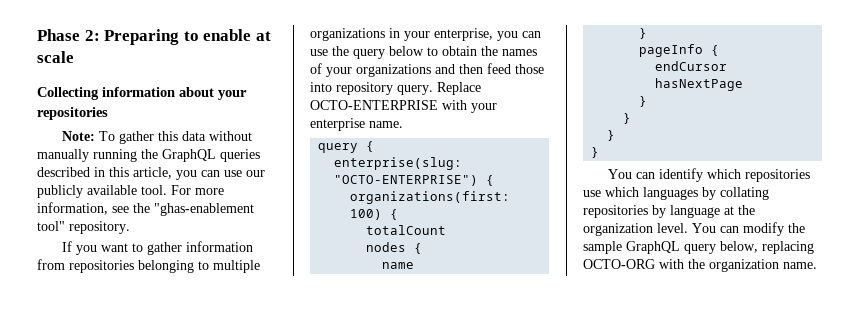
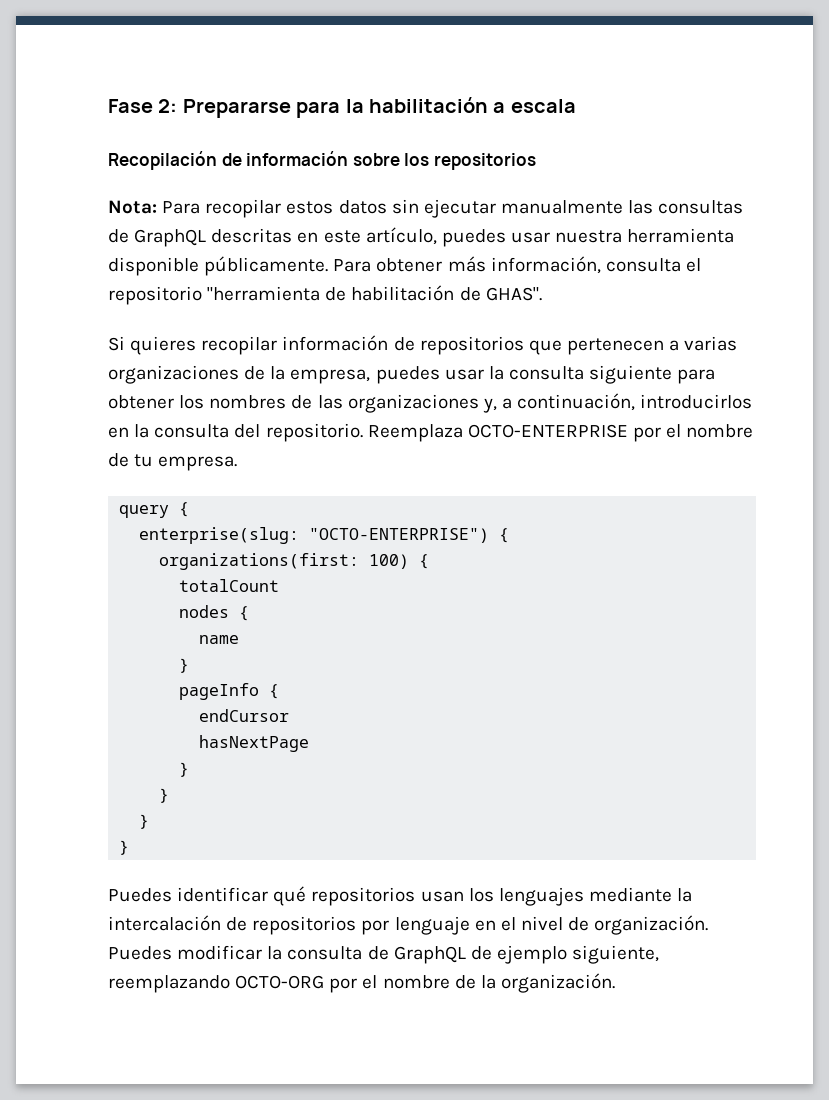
- Phase 2: Preparing to enable at scale
- Collecting information about your repositories
- Note: To gather this data without manually running the GraphQL queries described in this article, you can use our publicly available tool. For more information, see the "ghas-enablement tool" repository.
- If you want to gather information from repositories belonging to multiple organizations in your enterprise, you can use the query below to obtain the names of your organizations and then feed those into repository query. Replace OCTO-ENTERPRISE with your enterprise name.
+ Fase 2: Prepararse para la habilitación a escala
+ Recopilación de información sobre los repositorios
+ Nota: Para recopilar estos datos sin ejecutar manualmente las consultas de GraphQL descritas en este artículo, puedes usar nuestra herramienta disponible públicamente. Para obtener más información, consulta el repositorio "herramienta de habilitación de GHAS".
+ Si quieres recopilar información de repositorios que pertenecen a varias organizaciones de la empresa, puedes usar la consulta siguiente para obtener los nombres de las organizaciones y, a continuación, introducirlos en la consulta del repositorio. Reemplaza OCTO-ENTERPRISE por el nombre de tu empresa.
- You can identify which repositories use which languages by collating repositories by language at the organization level. You can modify the sample GraphQL query below, replacing OCTO-ORG with the organization name.
+ Puedes identificar qué repositorios usan los lenguajes mediante la intercalación de repositorios por lenguaje en el nivel de organización. Puedes modificar la consulta de GraphQL de ejemplo siguiente, reemplazando OCTO-ORG por el nombre de la organización.

